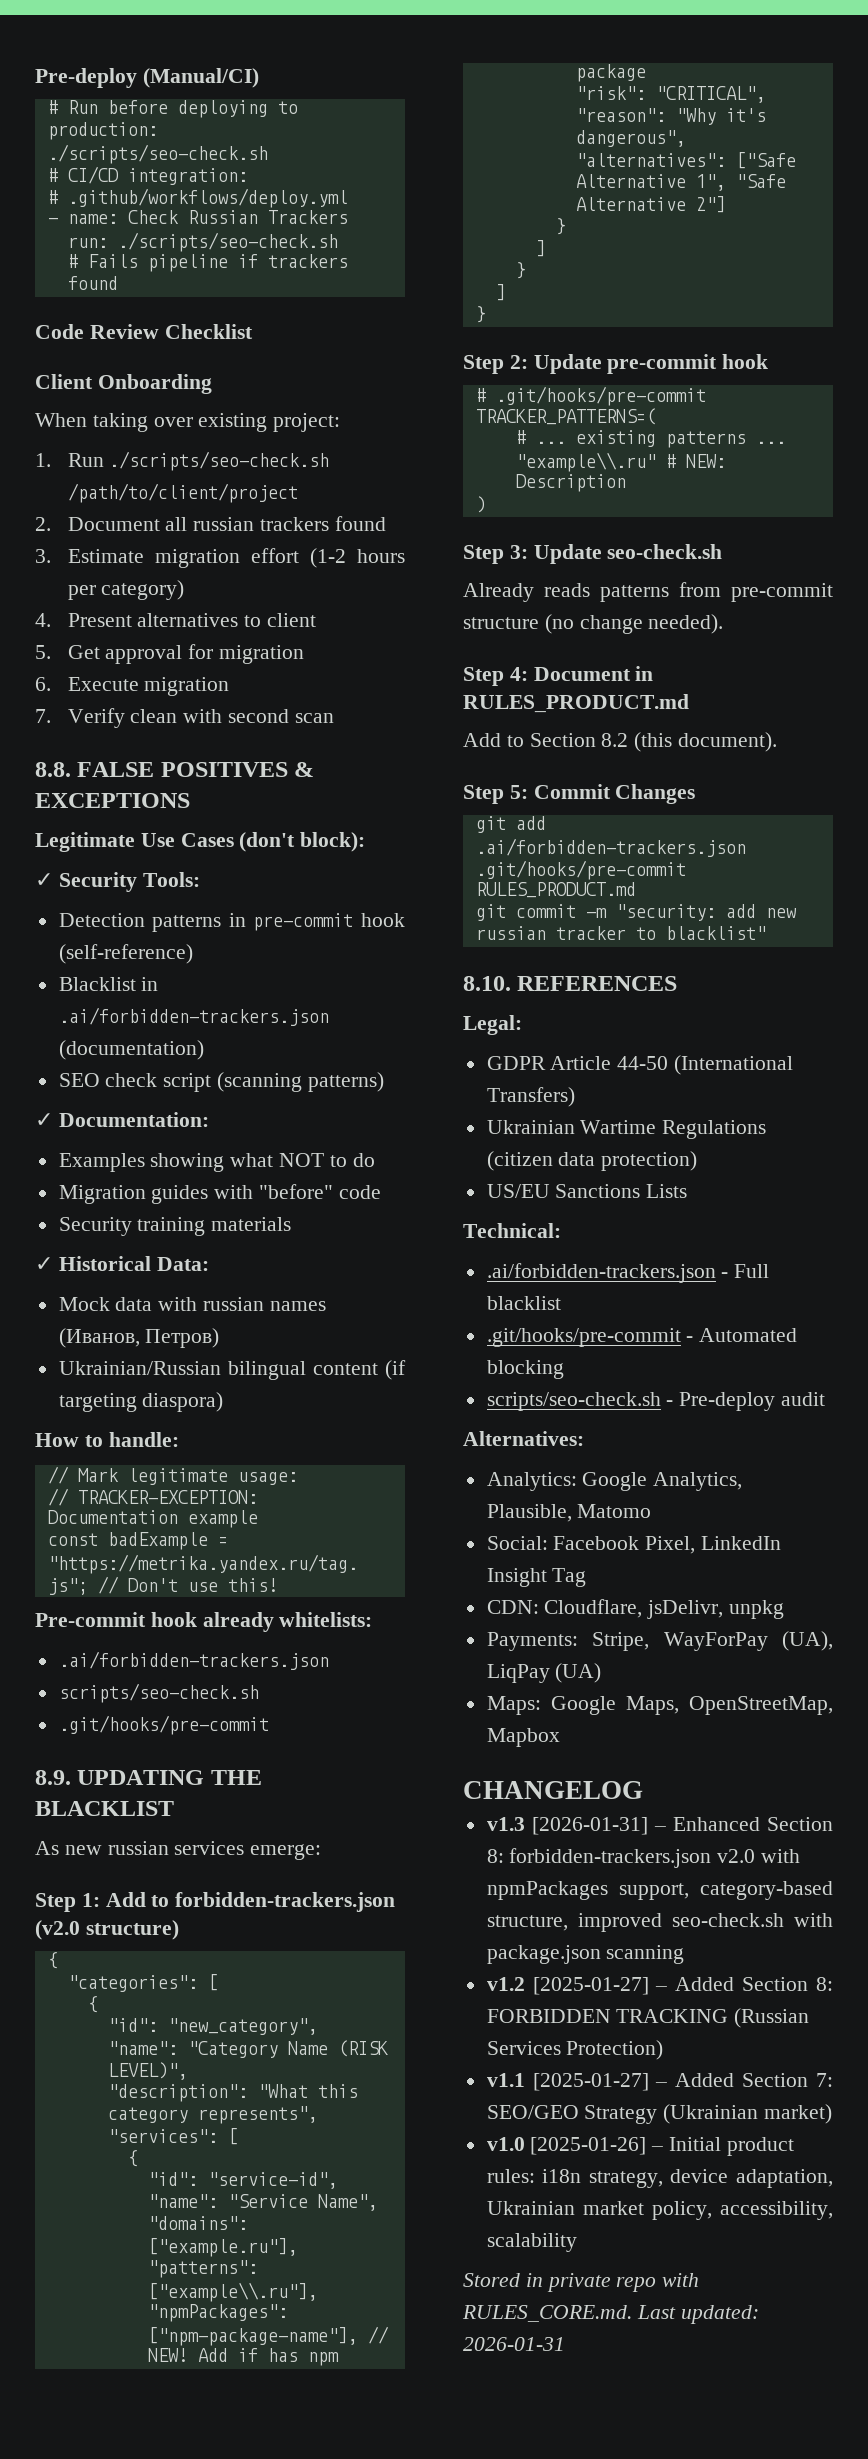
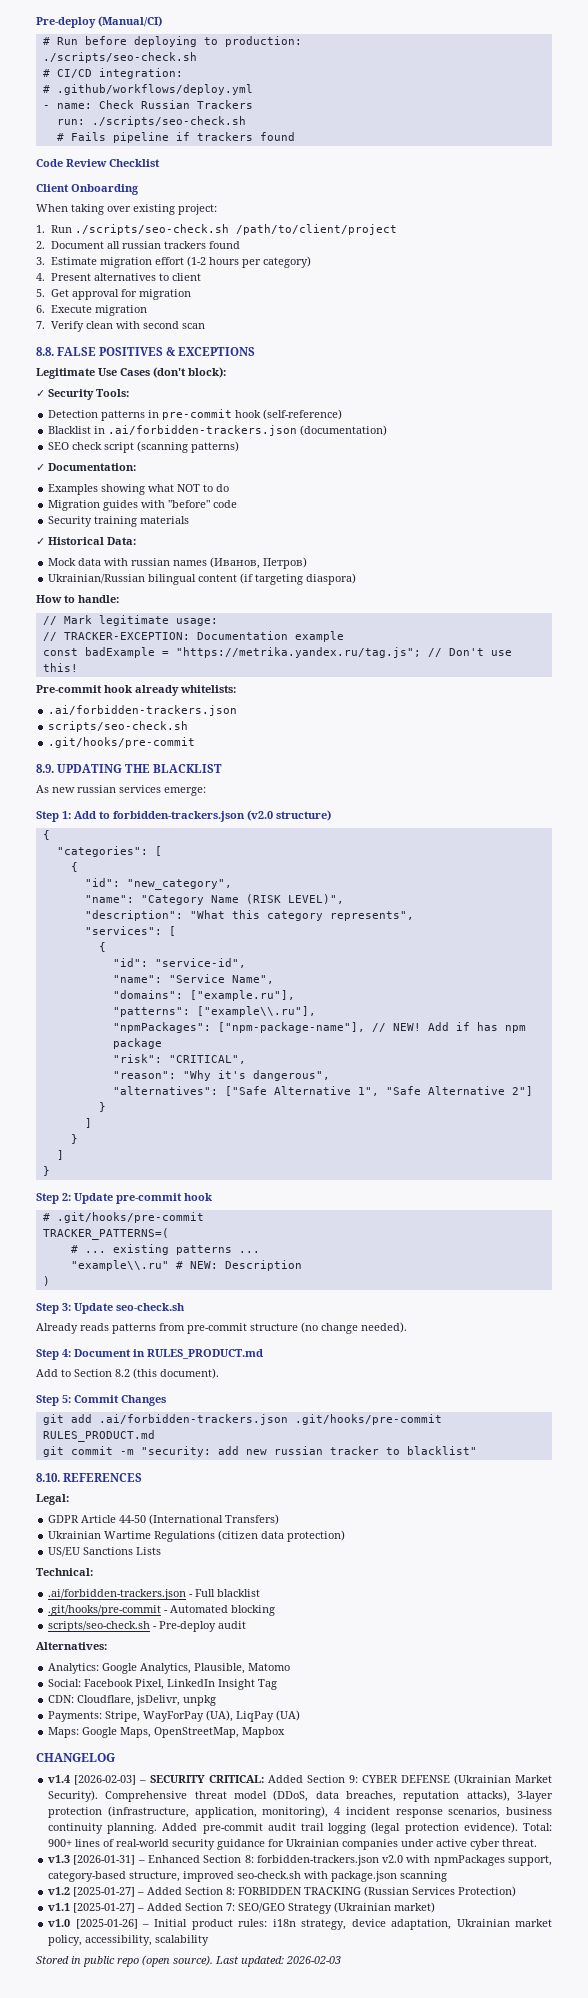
+ v1.4 [2026-02-03] – SECURITY CRITICAL: Added Section 9: CYBER DEFENSE (Ukrainian Market Security). Comprehensive threat model (DDoS, data breaches, reputation attacks), 3-layer protection (infrastructure, application, monitoring), 4 incident response scenarios, business continuity planning. Added pre-commit audit trail logging (legal protection evidence). Total: 900+ lines of real-world security guidance for Ukrainian companies under active cyber threat.
- Stored in private repo with RULES_CORE.md. Last updated: 2026-01-31
+ Stored in public repo (open source). Last updated: 2026-02-03

